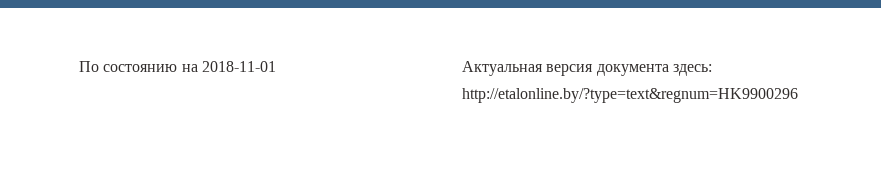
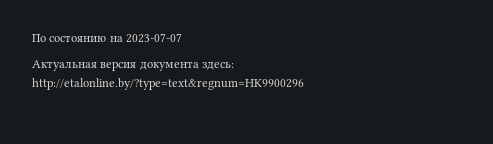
- По состоянию на 2018-11-01
+ По состоянию на 2023-07-07

